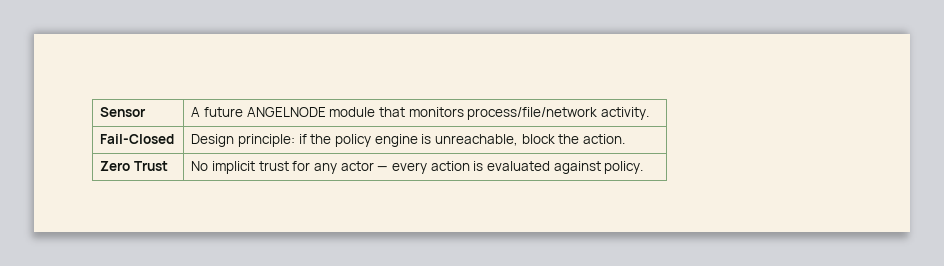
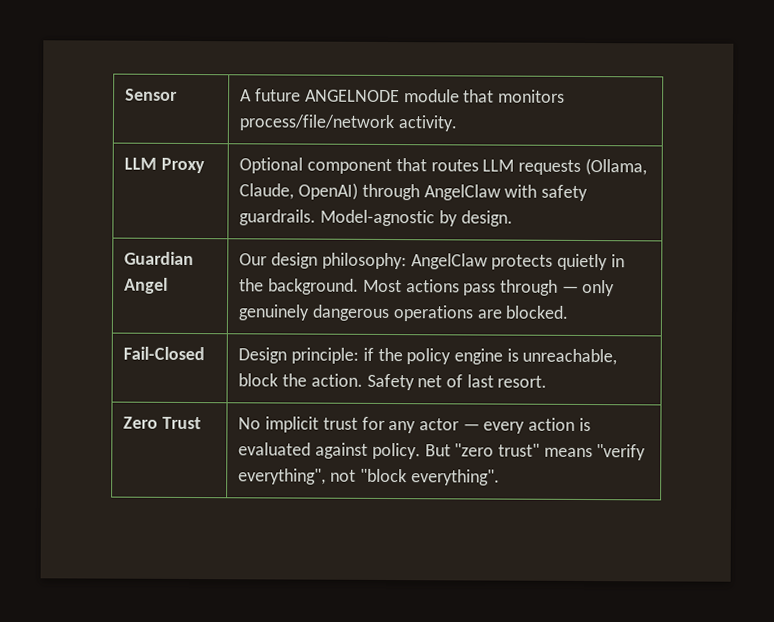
+ LLM Proxy | Optional component that routes LLM requests (Ollama, Claude, OpenAI) through AngelClaw with safety guardrails. Model-agnostic by design.
+ Guardian Angel | Our design philosophy: AngelClaw protects quietly in the background. Most actions pass through — only genuinely dangerous operations are blocked.
- Fail-Closed | Design principle: if the policy engine is unreachable, block the action.
+ Fail-Closed | Design principle: if the policy engine is unreachable, block the action. Safety net of last resort.
- Zero Trust | No implicit trust for any actor — every action is evaluated against policy.
+ Zero Trust | No implicit trust for any actor — every action is evaluated against policy. But "zero trust" means "verify everything", not "block everything".

